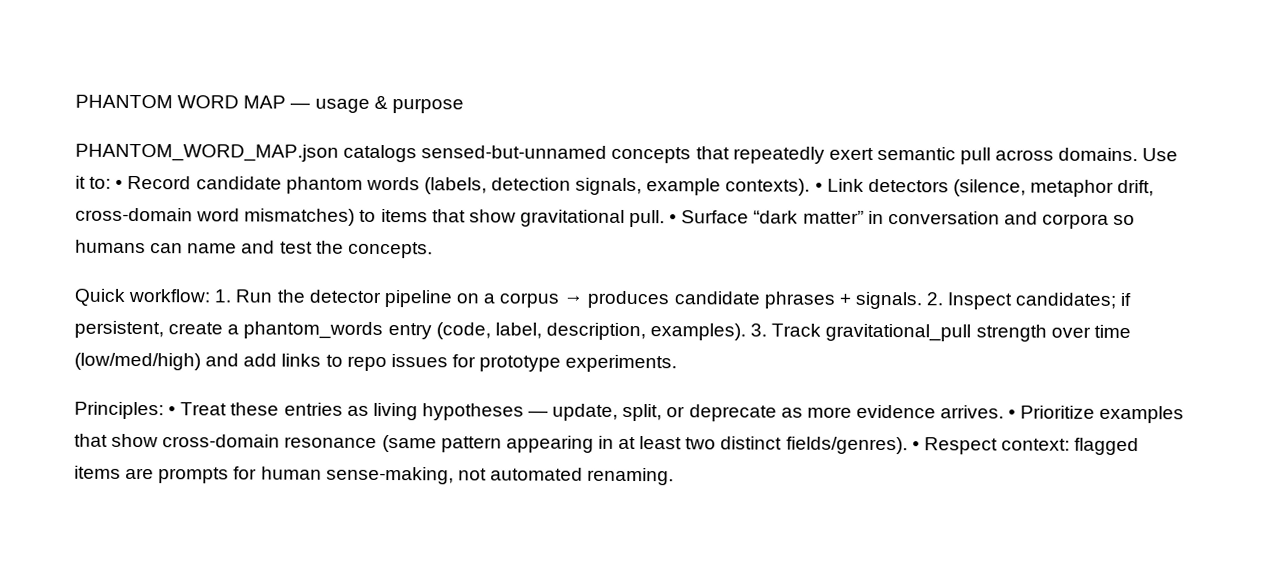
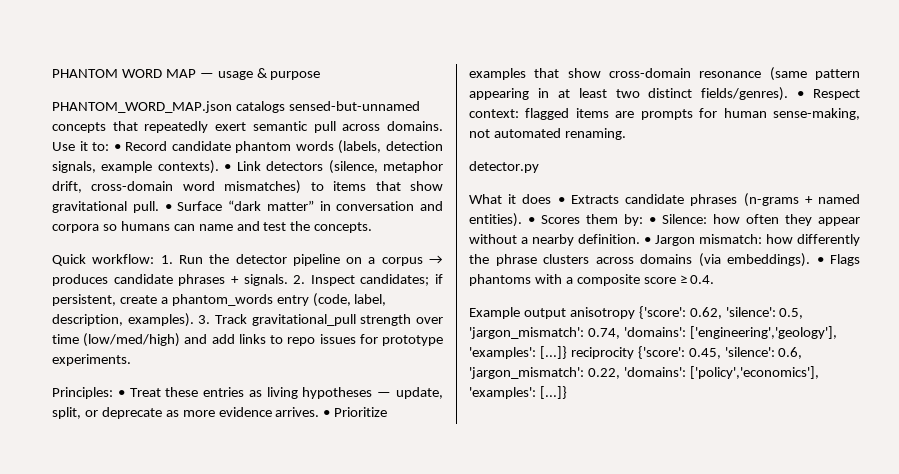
+ detector.py
+ What it does • Extracts candidate phrases (n-grams + named entities). • Scores them by: • Silence: how often they appear without a nearby definition. • Jargon mismatch: how differently the phrase clusters across domains (via embeddings). • Flags phantoms with a composite score ≥ 0.4.
+ Example output anisotropy {'score': 0.62, 'silence': 0.5, 'jargon_mismatch': 0.74, 'domains': ['engineering','geology'], 'examples': [...]} reciprocity {'score': 0.45, 'silence': 0.6, 'jargon_mismatch': 0.22, 'domains': ['policy','economics'], 'examples': [...]}

